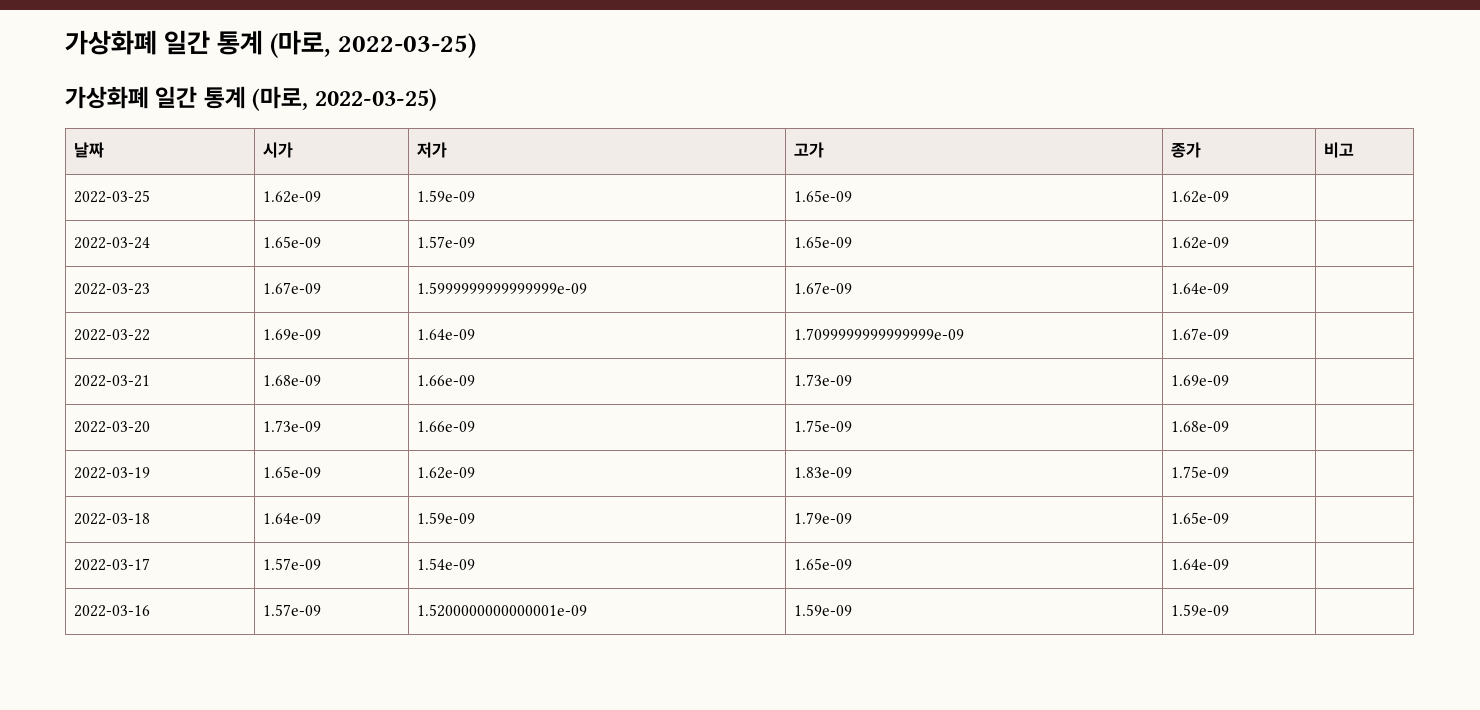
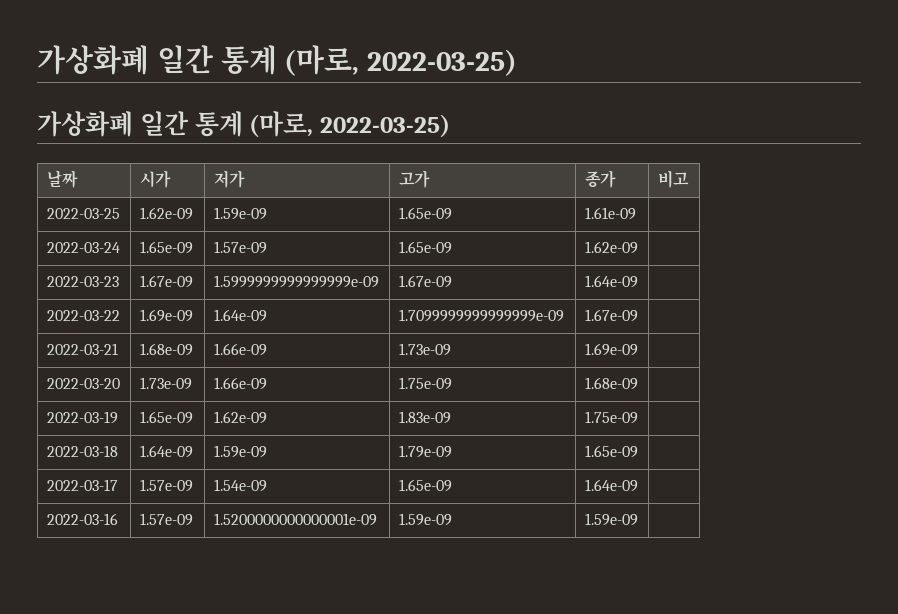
- 2022-03-25 | 1.62e-09 | 1.59e-09 | 1.65e-09 | 1.62e-09 |
+ 2022-03-25 | 1.62e-09 | 1.59e-09 | 1.65e-09 | 1.61e-09 |

